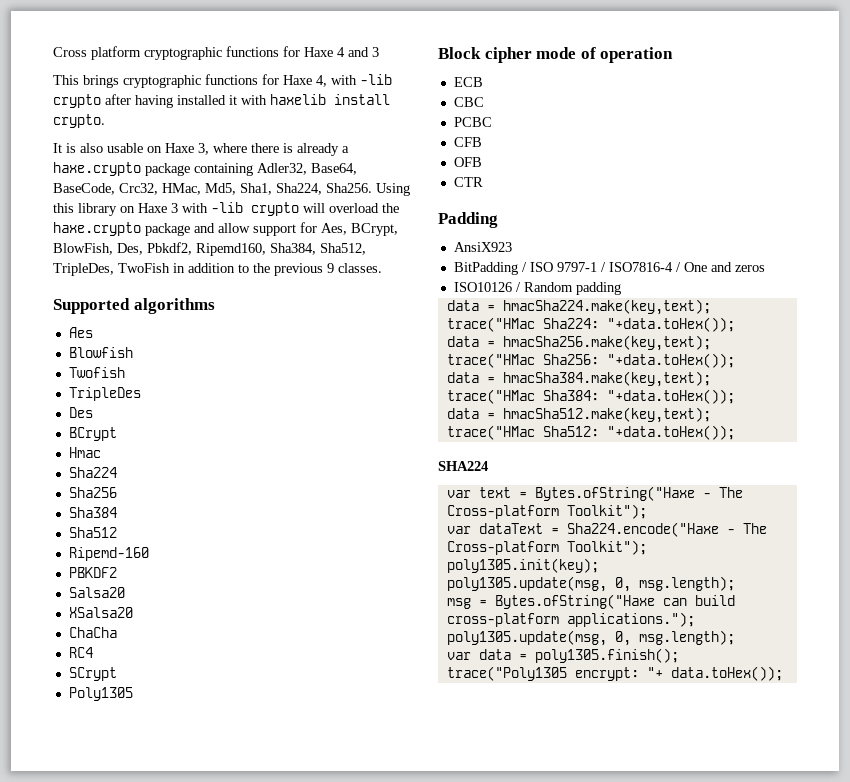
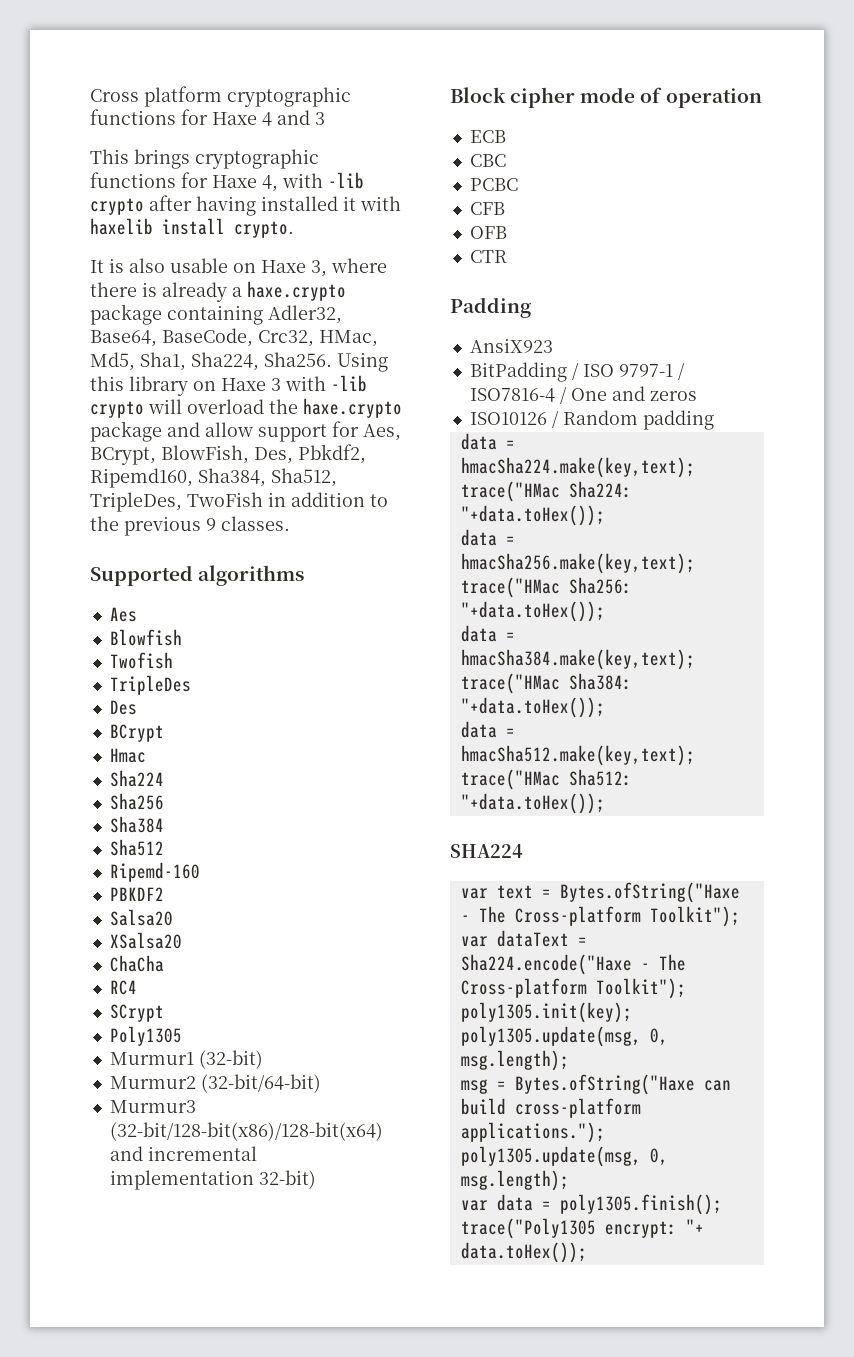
+ Murmur1 (32-bit)
+ Murmur2 (32-bit/64-bit)
+ Murmur3 (32-bit/128-bit(x86)/128-bit(x64) and incremental implementation 32-bit)

